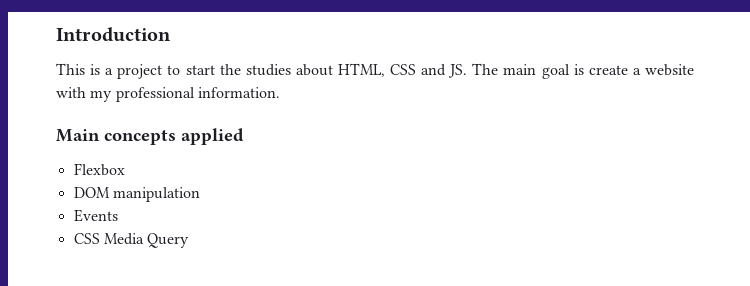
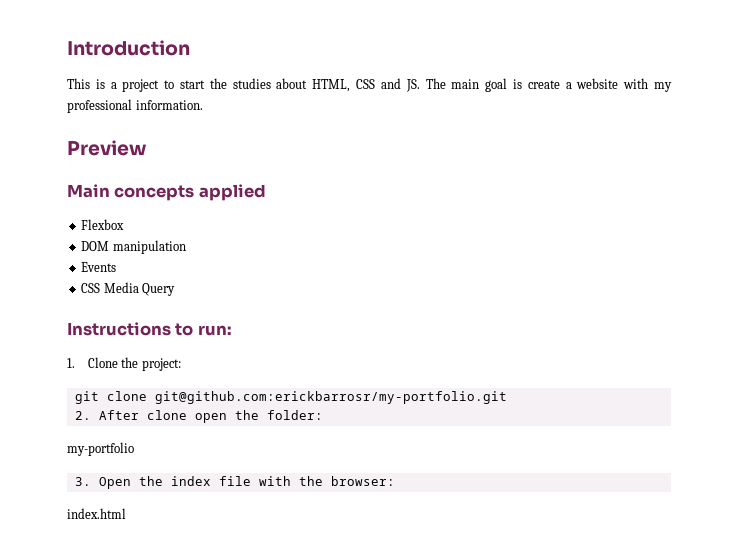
+ Preview
+ Instructions to run:
+ 1. Clone the project:
+ git clone git@github.com:erickbarrosr/my-portfolio.git
+ 2. After clone open the folder:
+ my-portfolio
+ 3. Open the index file with the browser:
+ index.html

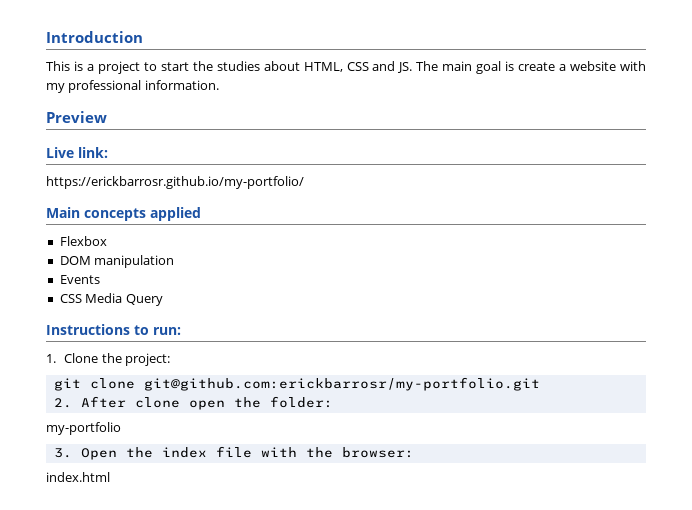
+ Live link:
+ https://erickbarrosr.github.io/my-portfolio/

